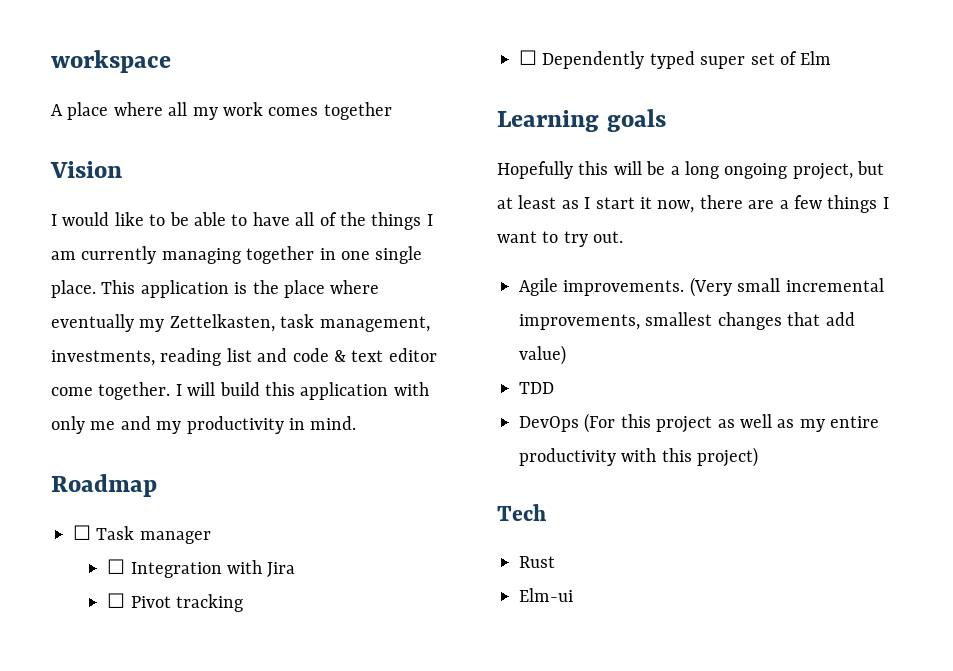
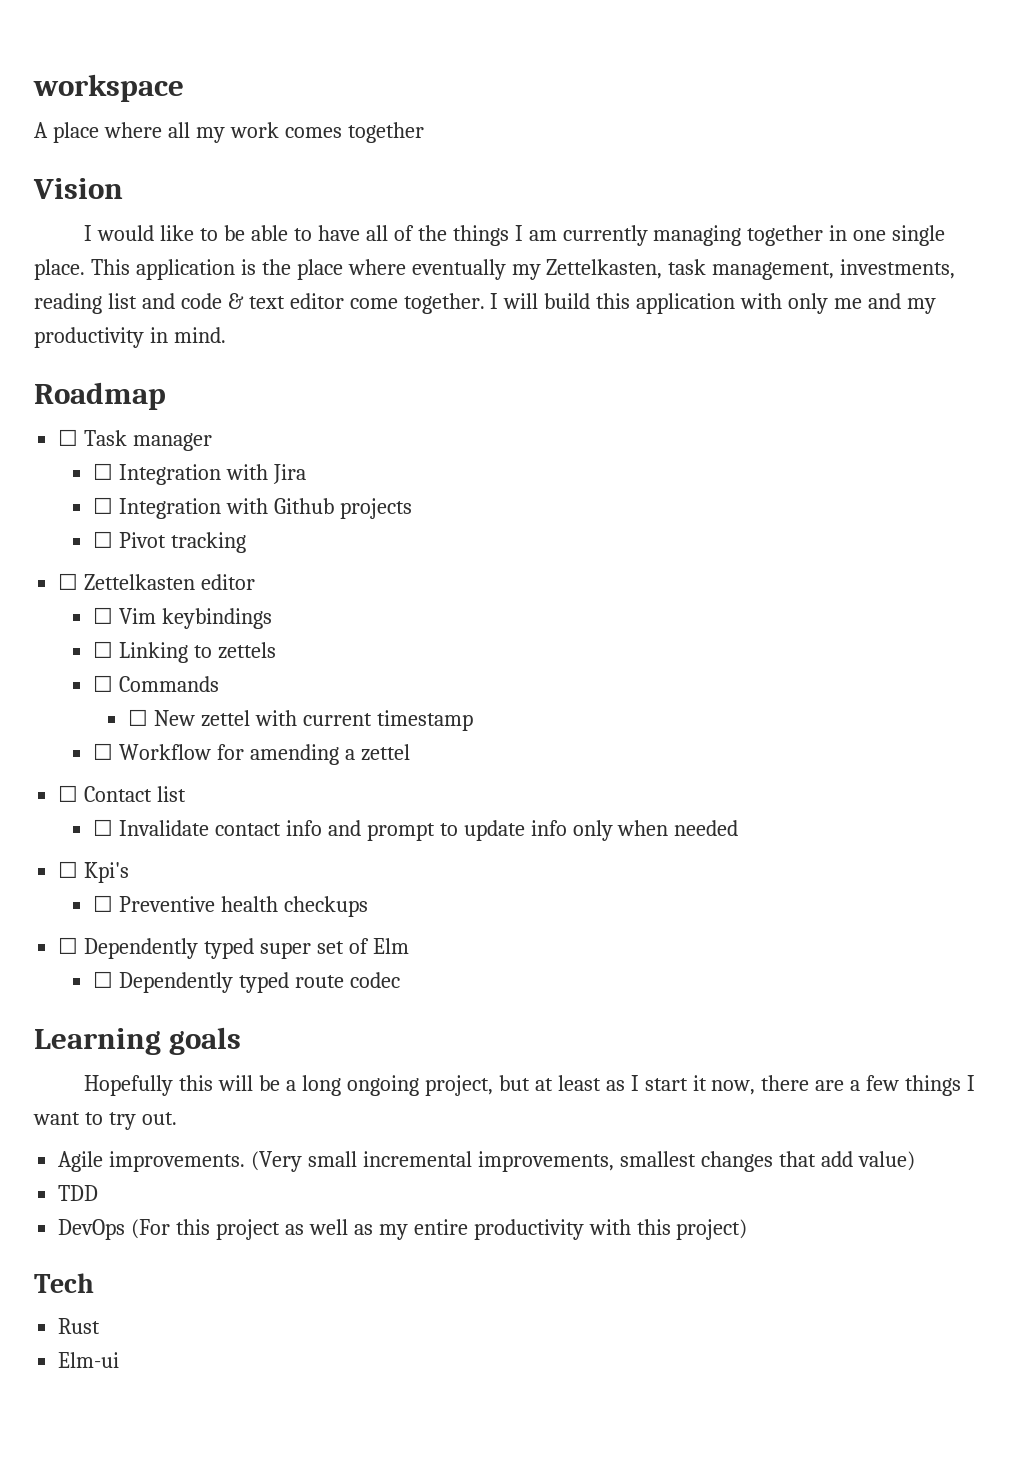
+ ☐ Integration with Github projects
  ☐ Pivot tracking
+ ☐ Zettelkasten editor
+ ☐ Vim keybindings
+ ☐ Linking to zettels
+ ☐ Commands
+ ☐ New zettel with current timestamp
+ ☐ Workflow for amending a zettel
+ ☐ Contact list
+ ☐ Invalidate contact info and prompt to update info only when needed
+ ☐ Kpi's
+ ☐ Preventive health checkups
+ ☐ Dependently typed route codec

